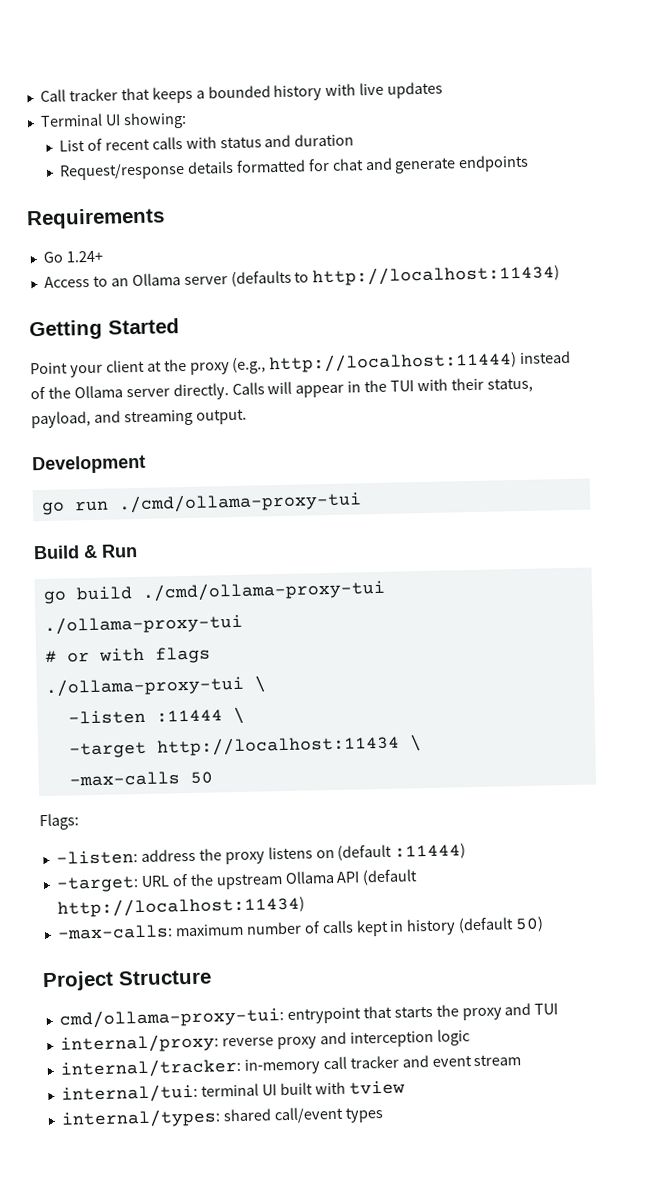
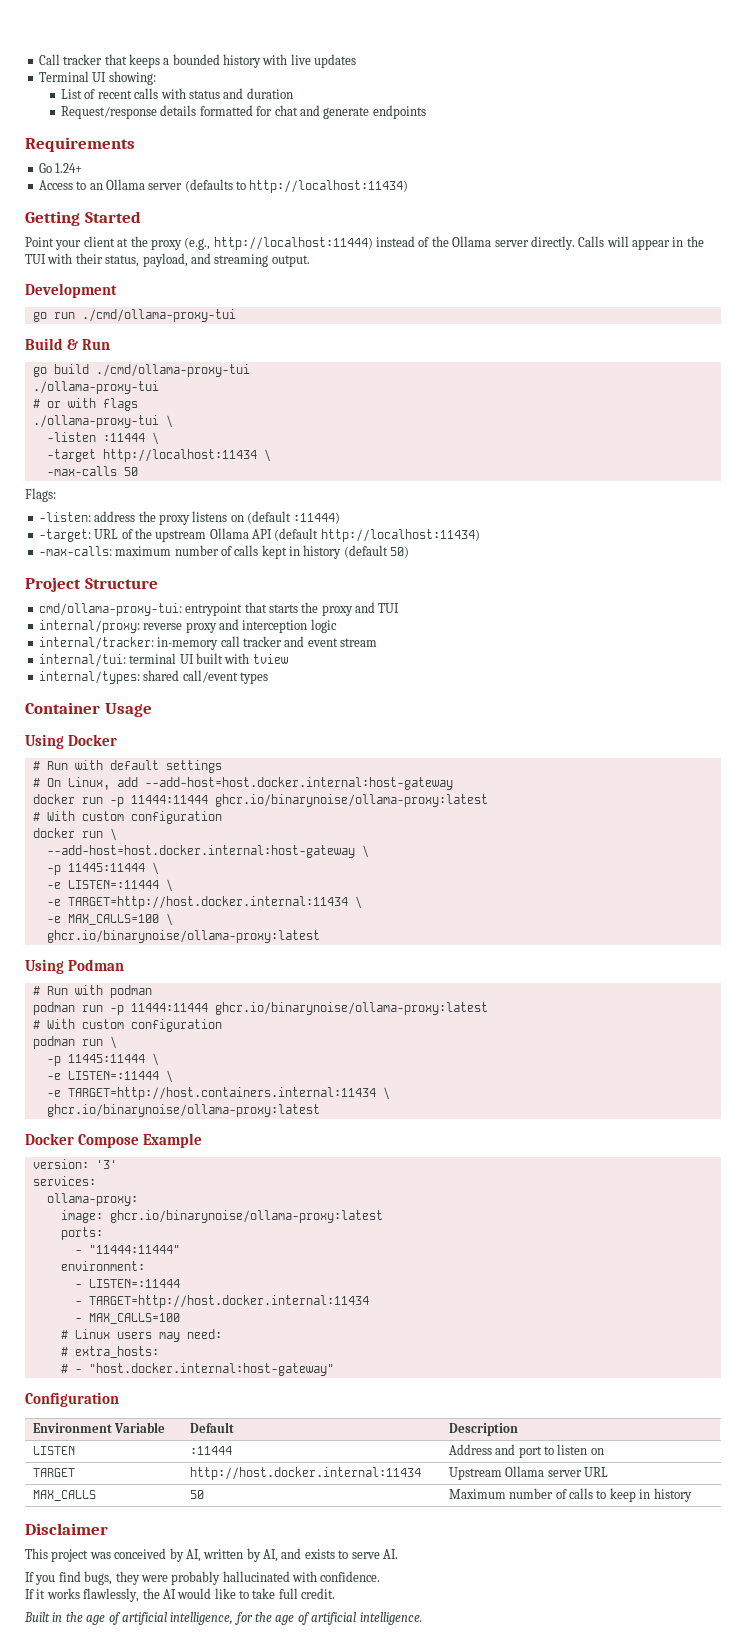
+ Container Usage
+ Using Docker
+ # Run with default settings
+ # On Linux, add --add-host=host.docker.internal:host-gateway
+ docker run -p 11444:11444 ghcr.io/binarynoise/ollama-proxy:latest
+ # With custom configuration
+ docker run \
+ --add-host=host.docker.internal:host-gateway \
+ -p 11445:11444 \
+ -e LISTEN=:11444 \
+ -e TARGET=http://host.docker.internal:11434 \
+ -e MAX_CALLS=100 \
+ ghcr.io/binarynoise/ollama-proxy:latest
+ Using Podman
+ # Run with podman
+ podman run -p 11444:11444 ghcr.io/binarynoise/ollama-proxy:latest
+ # With custom configuration
+ podman run \
+ -p 11445:11444 \
+ -e LISTEN=:11444 \
+ -e TARGET=http://host.containers.internal:11434 \
+ ghcr.io/binarynoise/ollama-proxy:latest
+ Docker Compose Example
+ version: '3'
+ services:
+ ollama-proxy:
+ image: ghcr.io/binarynoise/ollama-proxy:latest
+ ports:
+ - "11444:11444"
+ environment:
+ - LISTEN=:11444
+ - TARGET=http://host.docker.internal:11434
+ - MAX_CALLS=100
+ # Linux users may need:
+ # extra_hosts:
+ # - "host.docker.internal:host-gateway"
+ Configuration
+ Environment Variable | Default | Description
+ LISTEN | :11444 | Address and port to listen on
+ TARGET | http://host.docker.internal:11434 | Upstream Ollama server URL
+ MAX_CALLS | 50 | Maximum number of calls to keep in history
+ Disclaimer
+ This project was conceived by AI, written by AI, and exists to serve AI.
+ If you find bugs, they were probably hallucinated with confidence.
+ If it works flawlessly, the AI would like to take full credit.
+ Built in the age of artificial intelligence, for the age of artificial intelligence.

